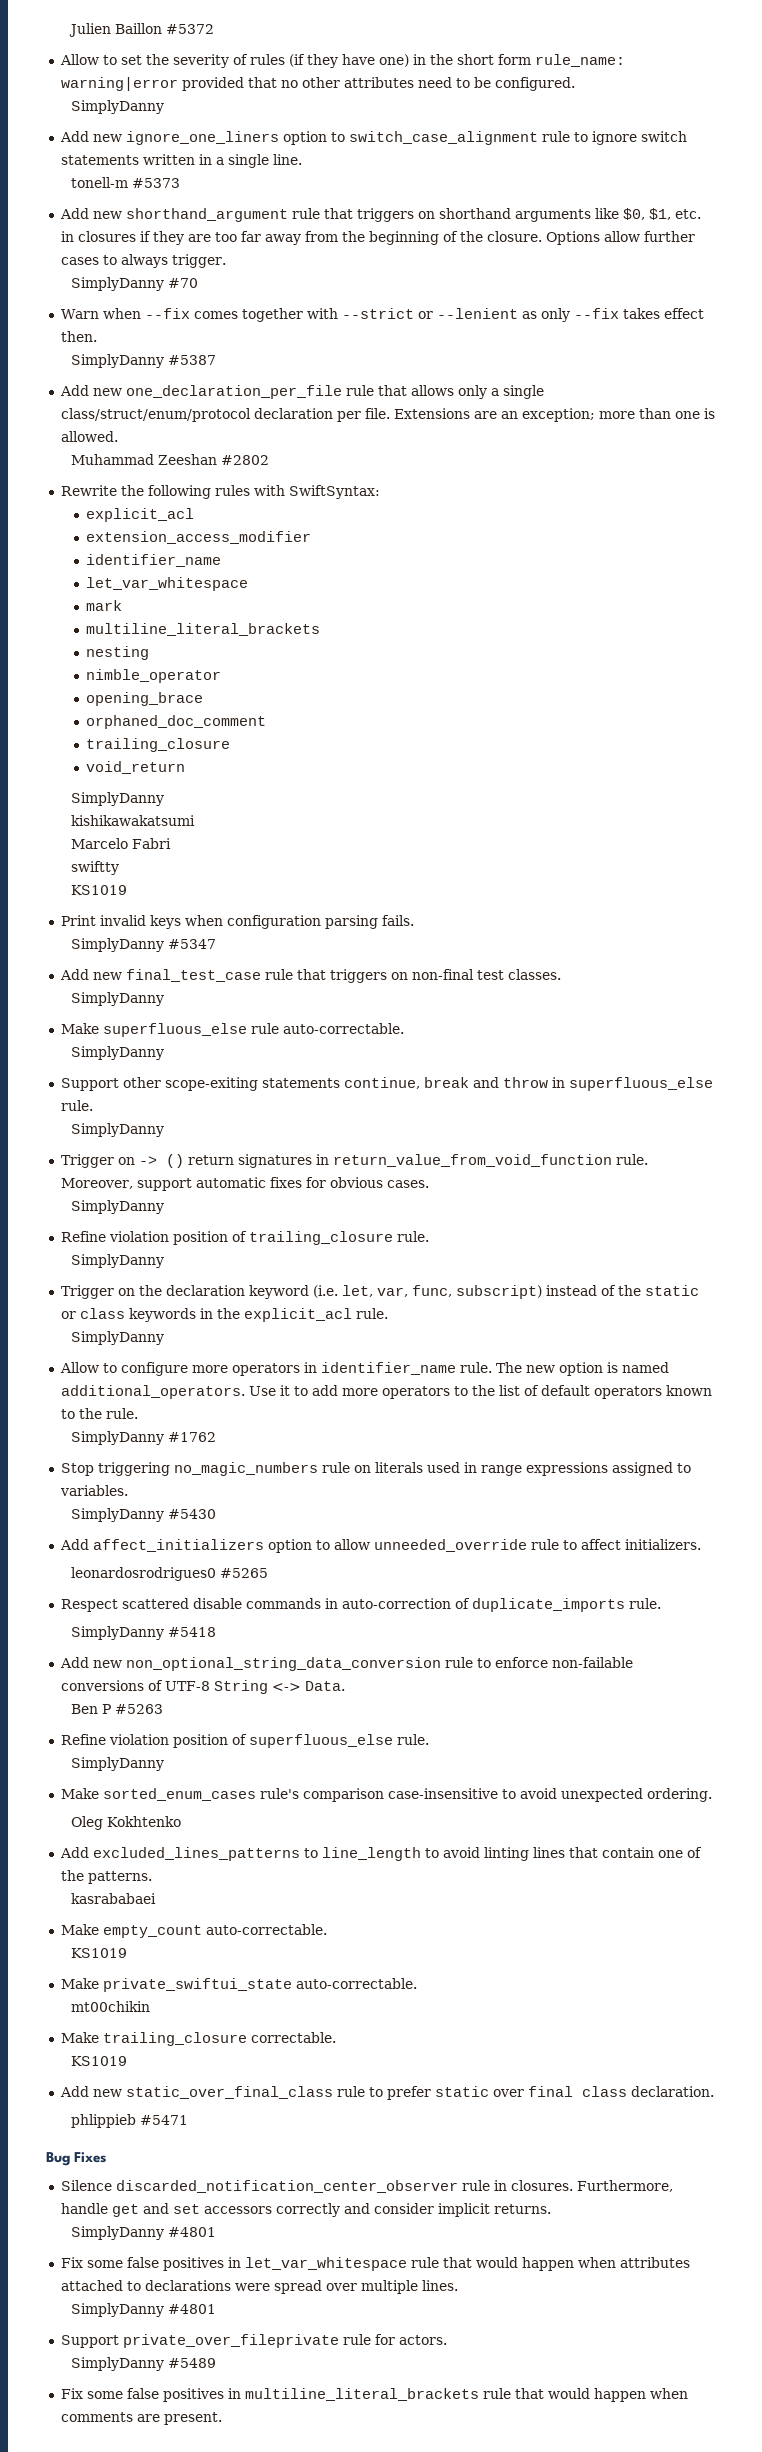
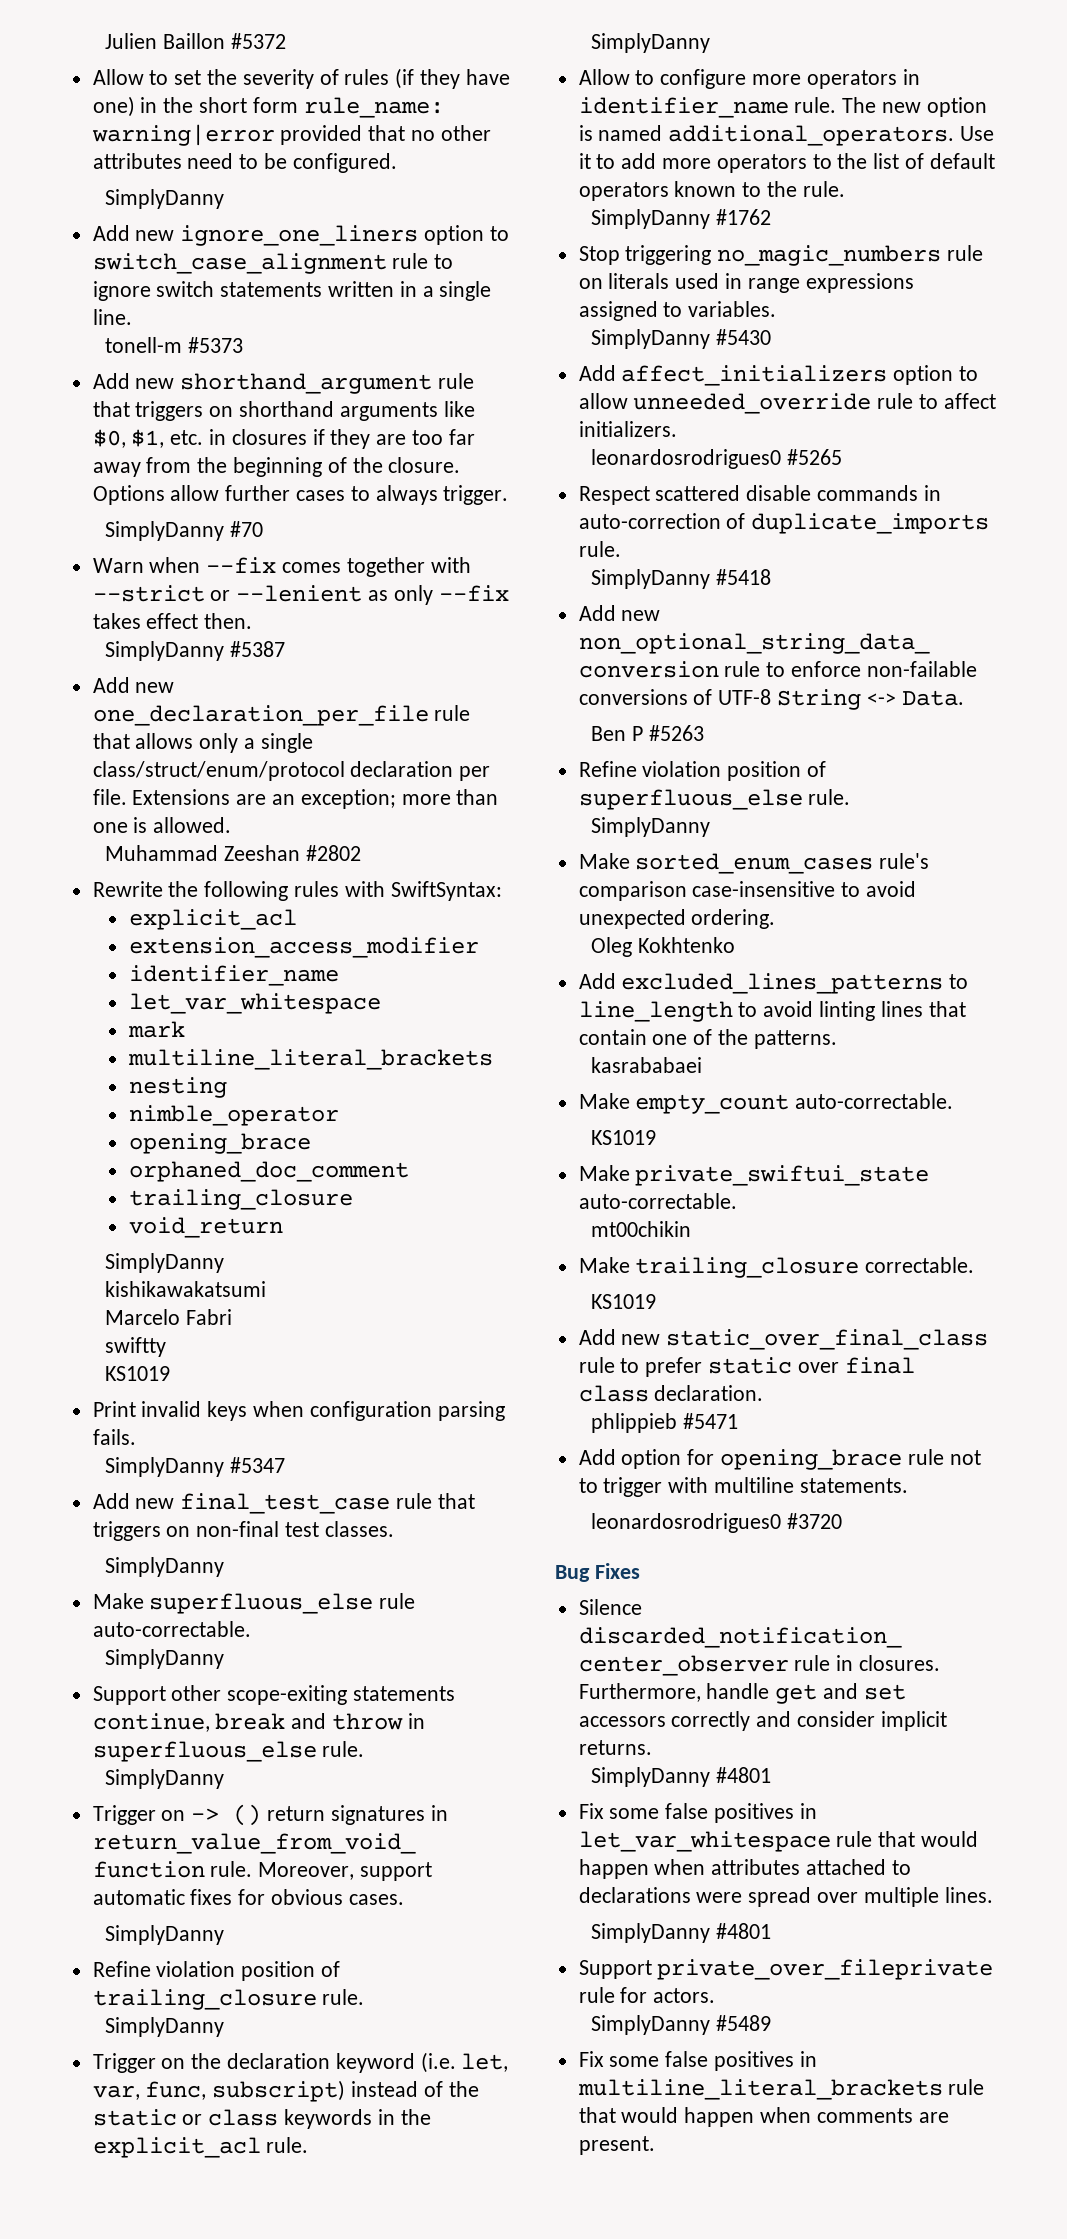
+ Add option for opening_brace rule not to trigger with multiline statements.
+ leonardosrodrigues0 #3720

